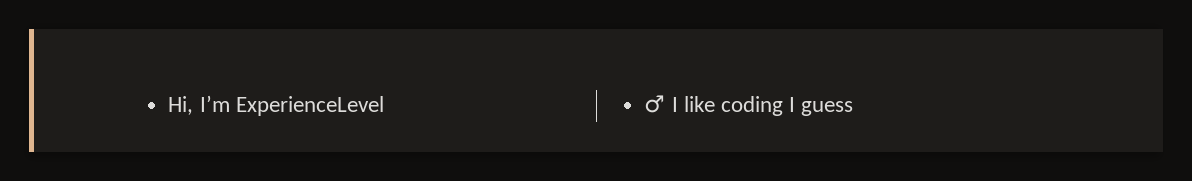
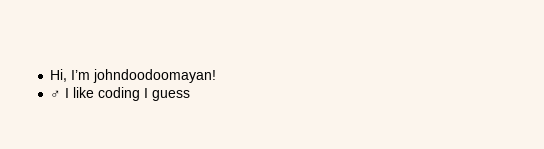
- Hi, I’m ExperienceLevel
+ Hi, I’m johndoodoomayan!

